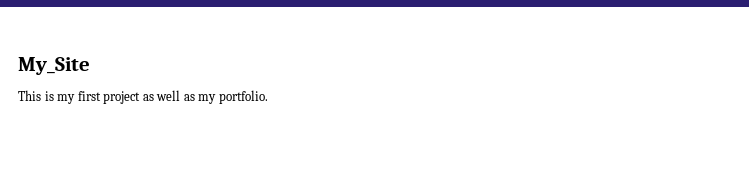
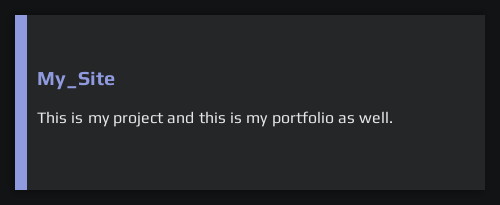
- This is my first project as well as my portfolio.
+ This is my project and this is my portfolio as well.

